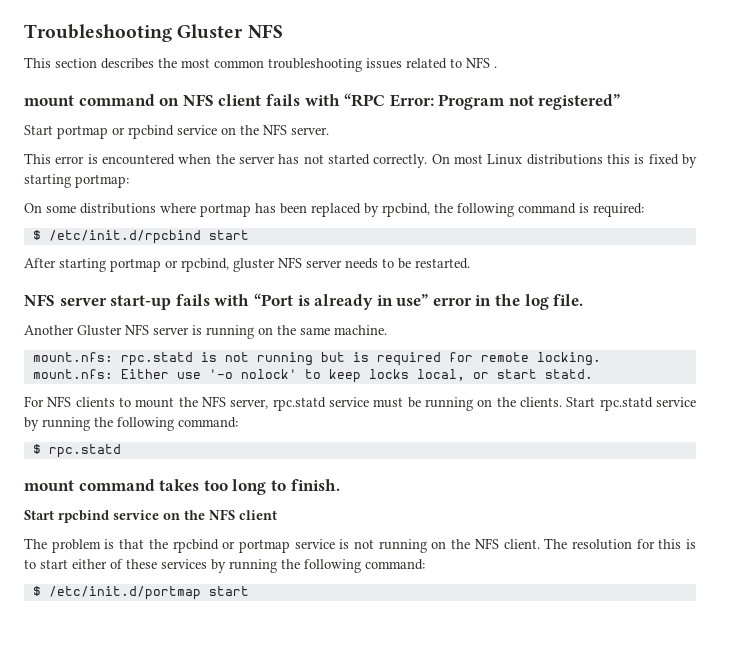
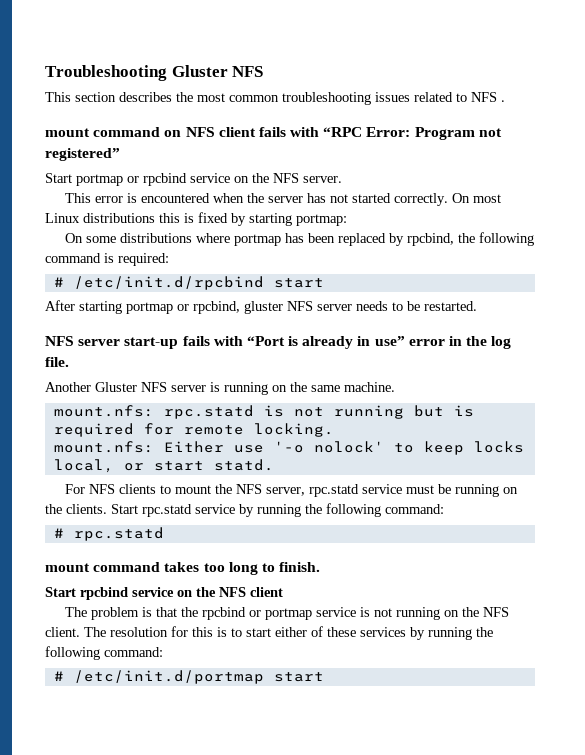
- $ /etc/init.d/rpcbind start
+ # /etc/init.d/rpcbind start
- $ rpc.statd
+ # rpc.statd
- $ /etc/init.d/portmap start
+ # /etc/init.d/portmap start

